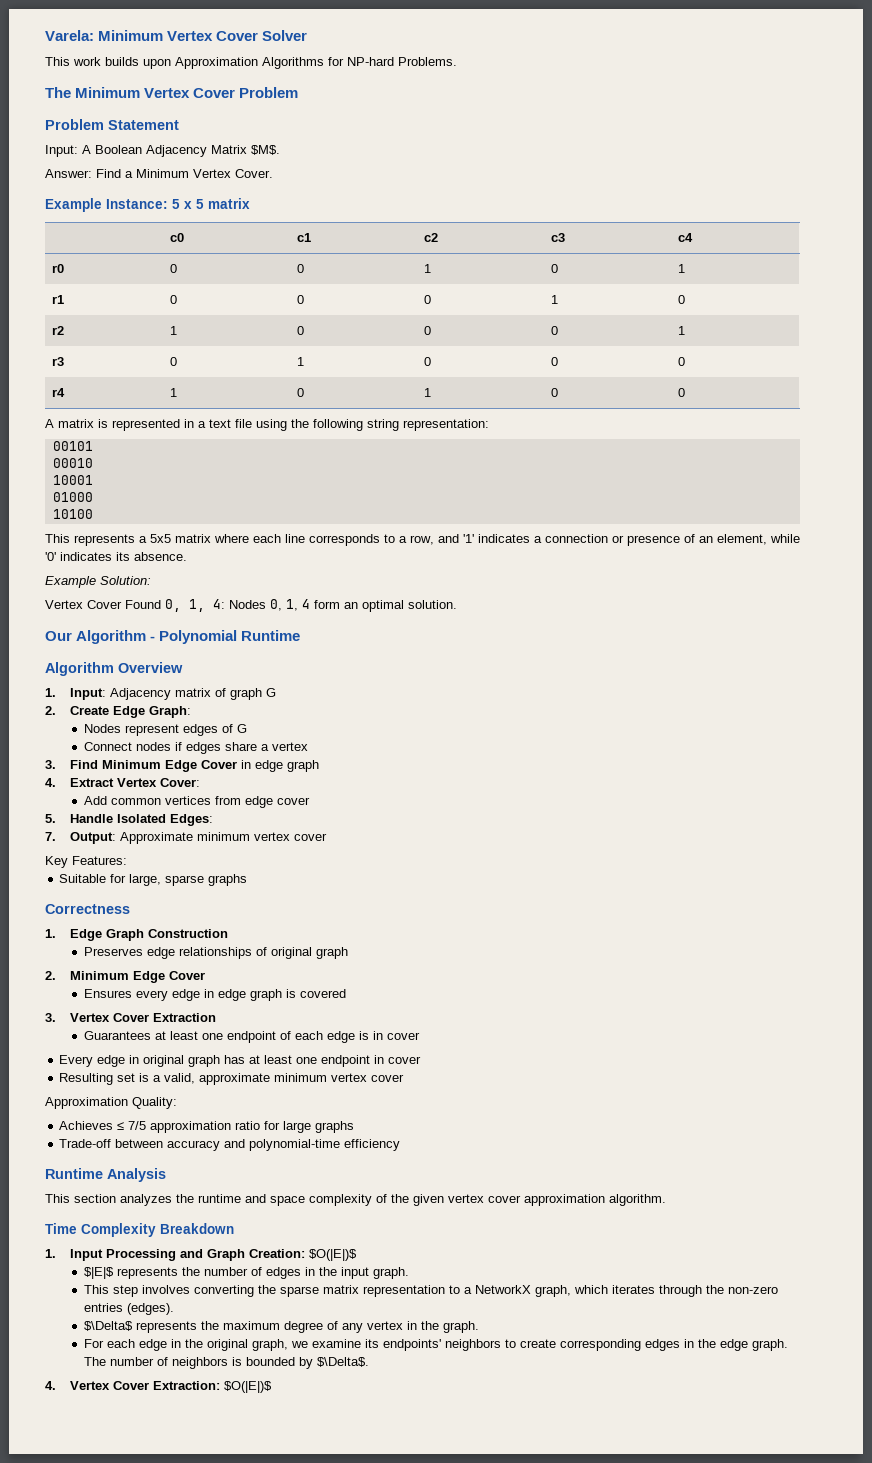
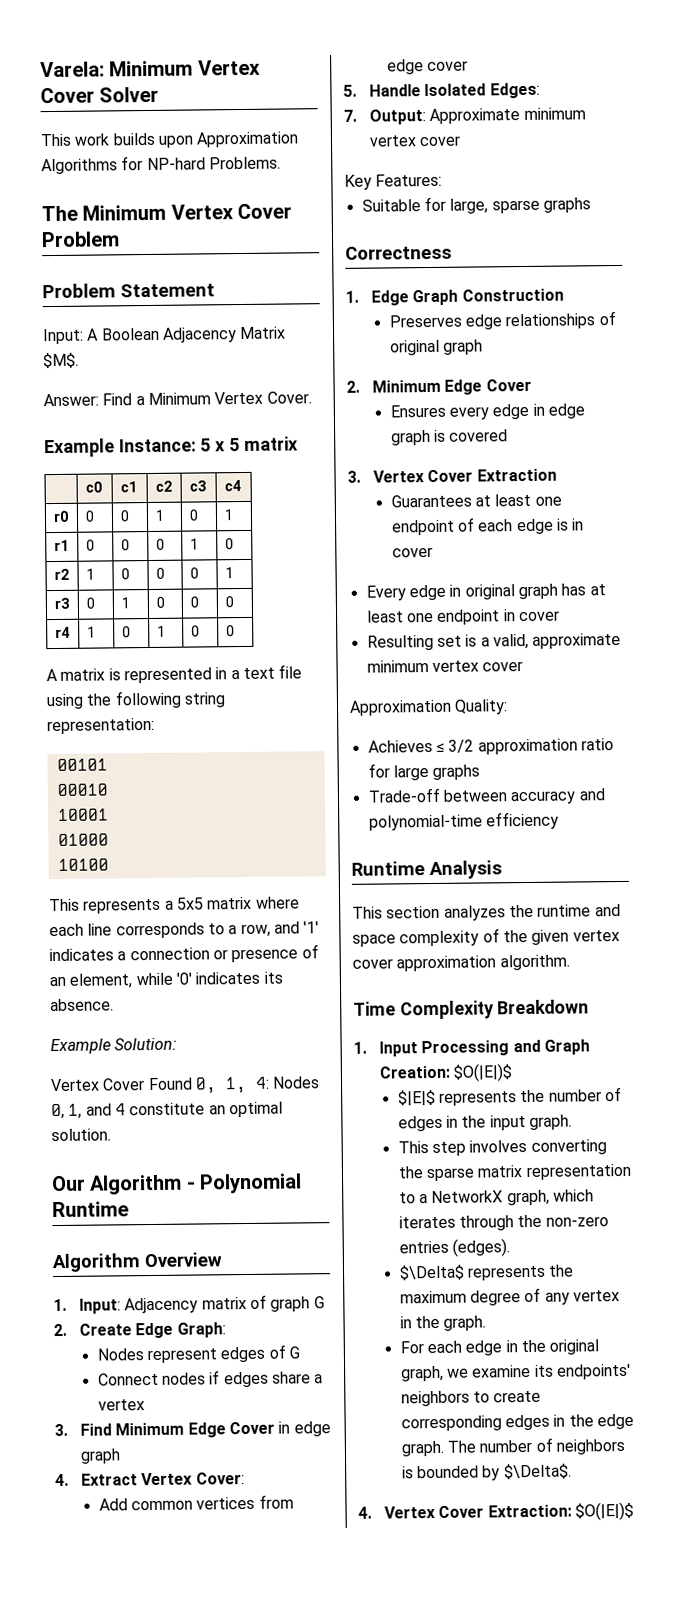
- Vertex Cover Found 0, 1, 4: Nodes 0, 1, 4 form an optimal solution.
+ Vertex Cover Found 0, 1, 4: Nodes 0, 1, and 4 constitute an optimal solution.
- Achieves ≤ 7/5 approximation ratio for large graphs
+ Achieves ≤ 3/2 approximation ratio for large graphs

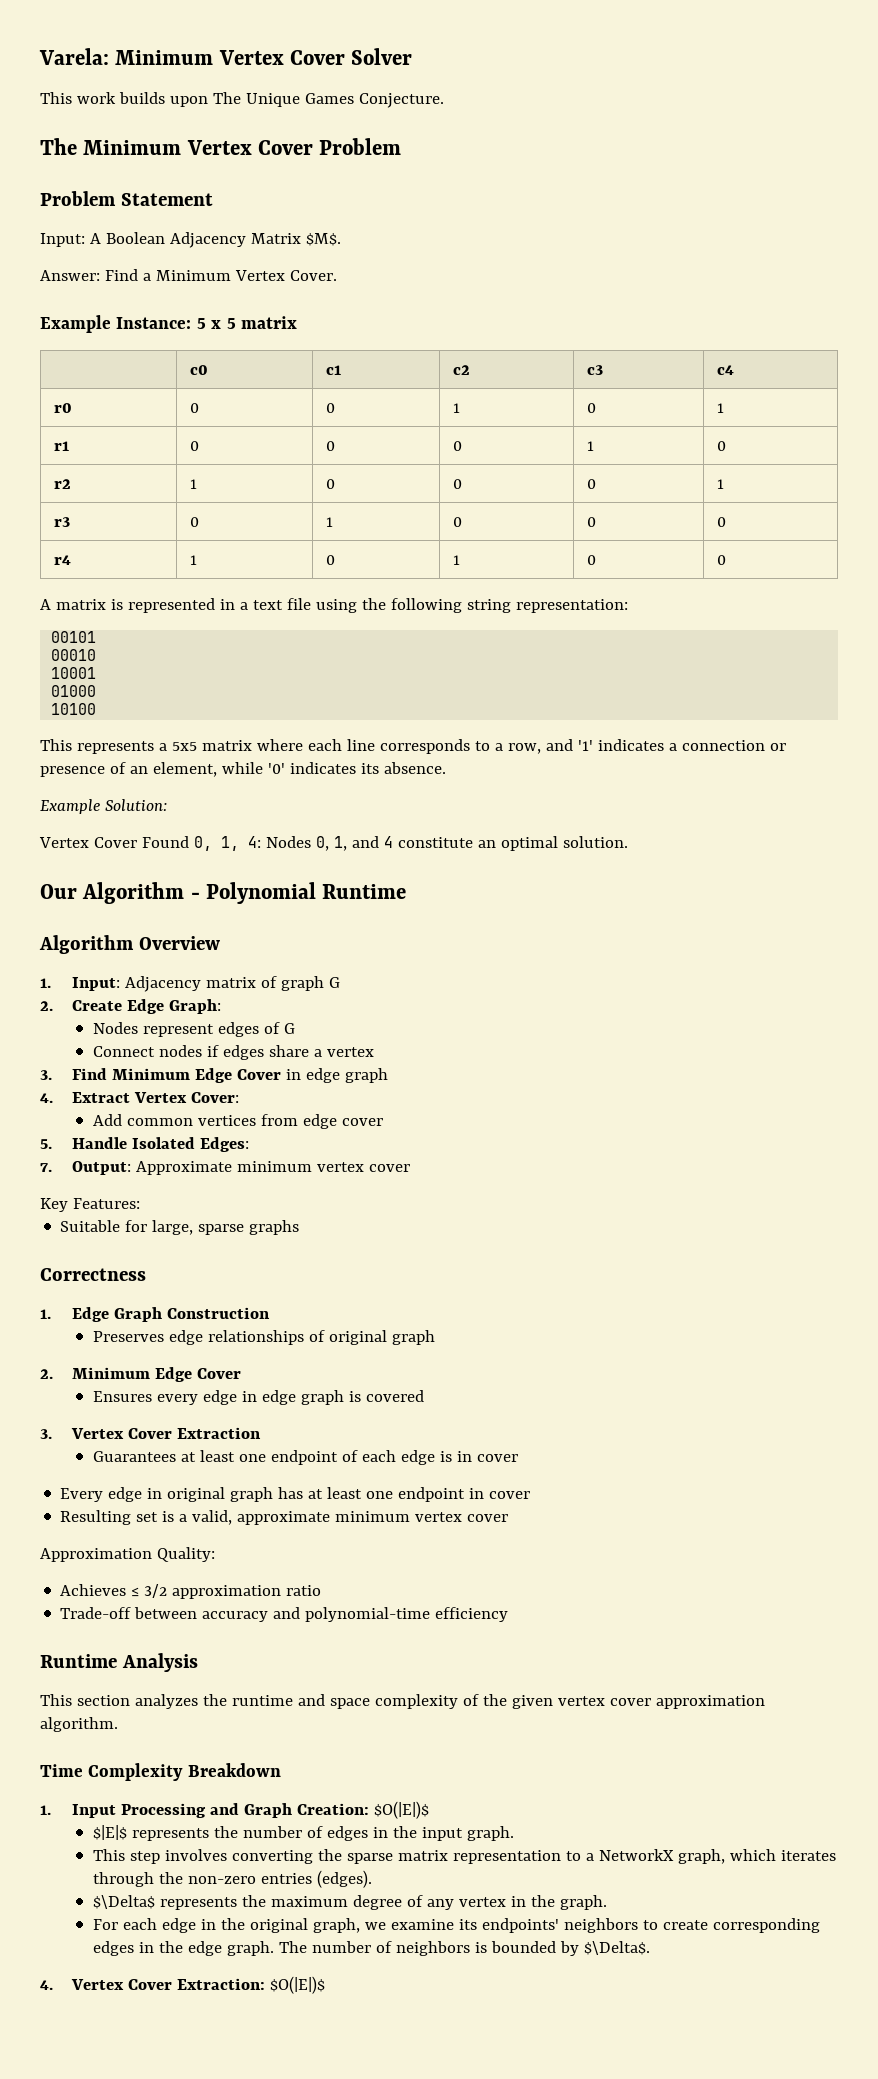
- This work builds upon Approximation Algorithms for NP-hard Problems.
+ This work builds upon The Unique Games Conjecture.
- Achieves ≤ 3/2 approximation ratio for large graphs
+ Achieves ≤ 3/2 approximation ratio

